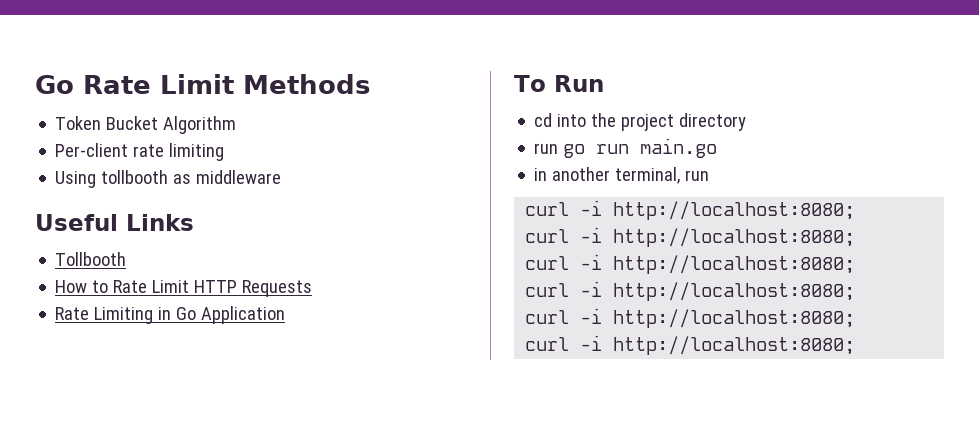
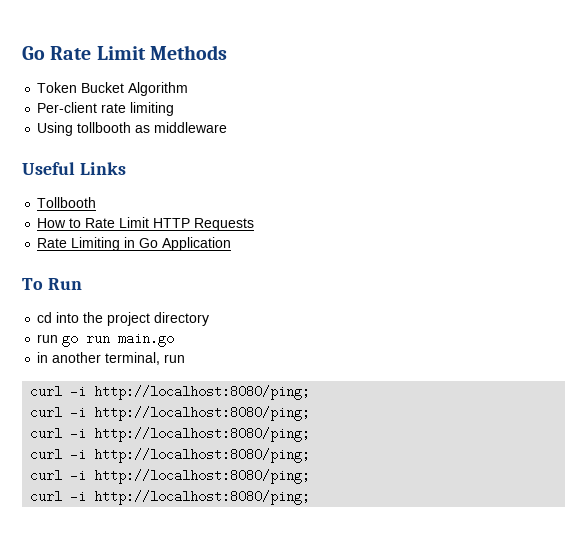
  in another terminal, run
- curl -i http://localhost:8080;
- curl -i http://localhost:8080;
- curl -i http://localhost:8080;
- curl -i http://localhost:8080;
- curl -i http://localhost:8080;
- curl -i http://localhost:8080;
+ curl -i http://localhost:8080/ping;
+ curl -i http://localhost:8080/ping;
+ curl -i http://localhost:8080/ping;
+ curl -i http://localhost:8080/ping;
+ curl -i http://localhost:8080/ping;
+ curl -i http://localhost:8080/ping;

